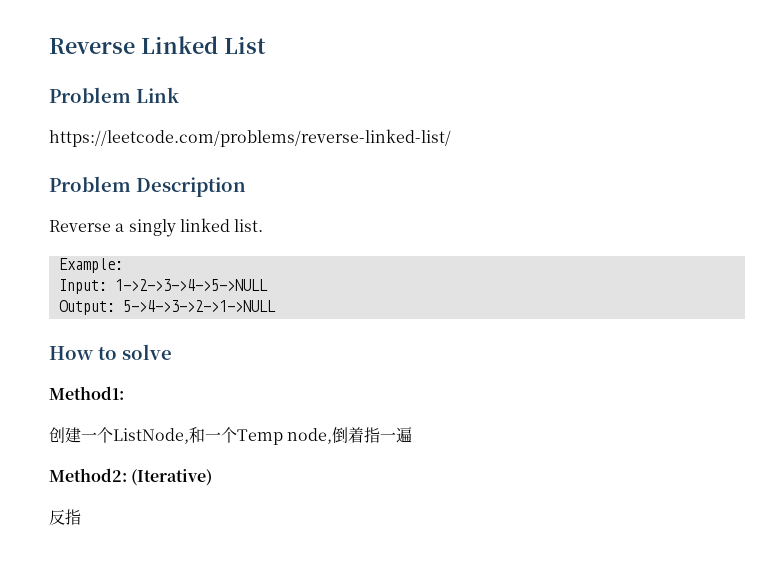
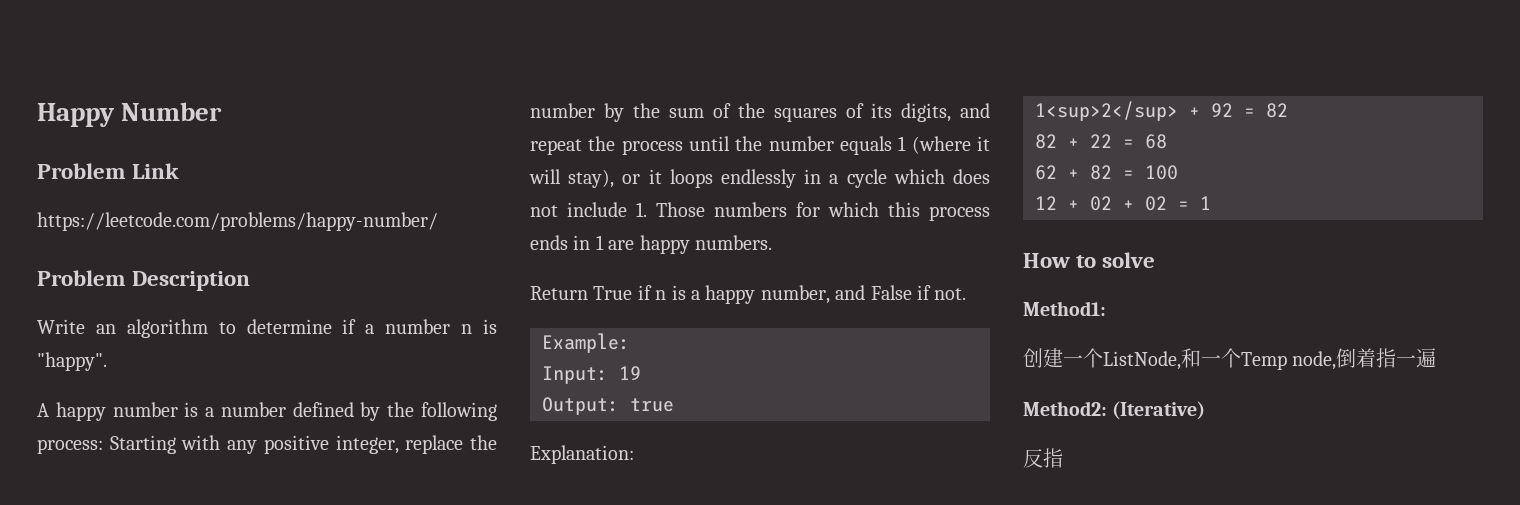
- Reverse Linked List
+ Happy Number
- https://leetcode.com/problems/reverse-linked-list/
+ https://leetcode.com/problems/happy-number/
- Reverse a singly linked list.
+ Write an algorithm to determine if a number n is "happy".
+ A happy number is a number defined by the following process: Starting with any positive integer, replace the number by the sum of the squares of its digits, and repeat the process until the number equals 1 (where it will stay), or it loops endlessly in a cycle which does not include 1. Those numbers for which this process ends in 1 are happy numbers.
+ Return True if n is a happy number, and False if not.
- Input: 1->2->3->4->5->NULL
+ Input: 19
- Output: 5->4->3->2->1->NULL
+ Output: true
+ Explanation:
+ 1<sup>2</sup> + 92 = 82
+ 82 + 22 = 68
+ 62 + 82 = 100
+ 12 + 02 + 02 = 1

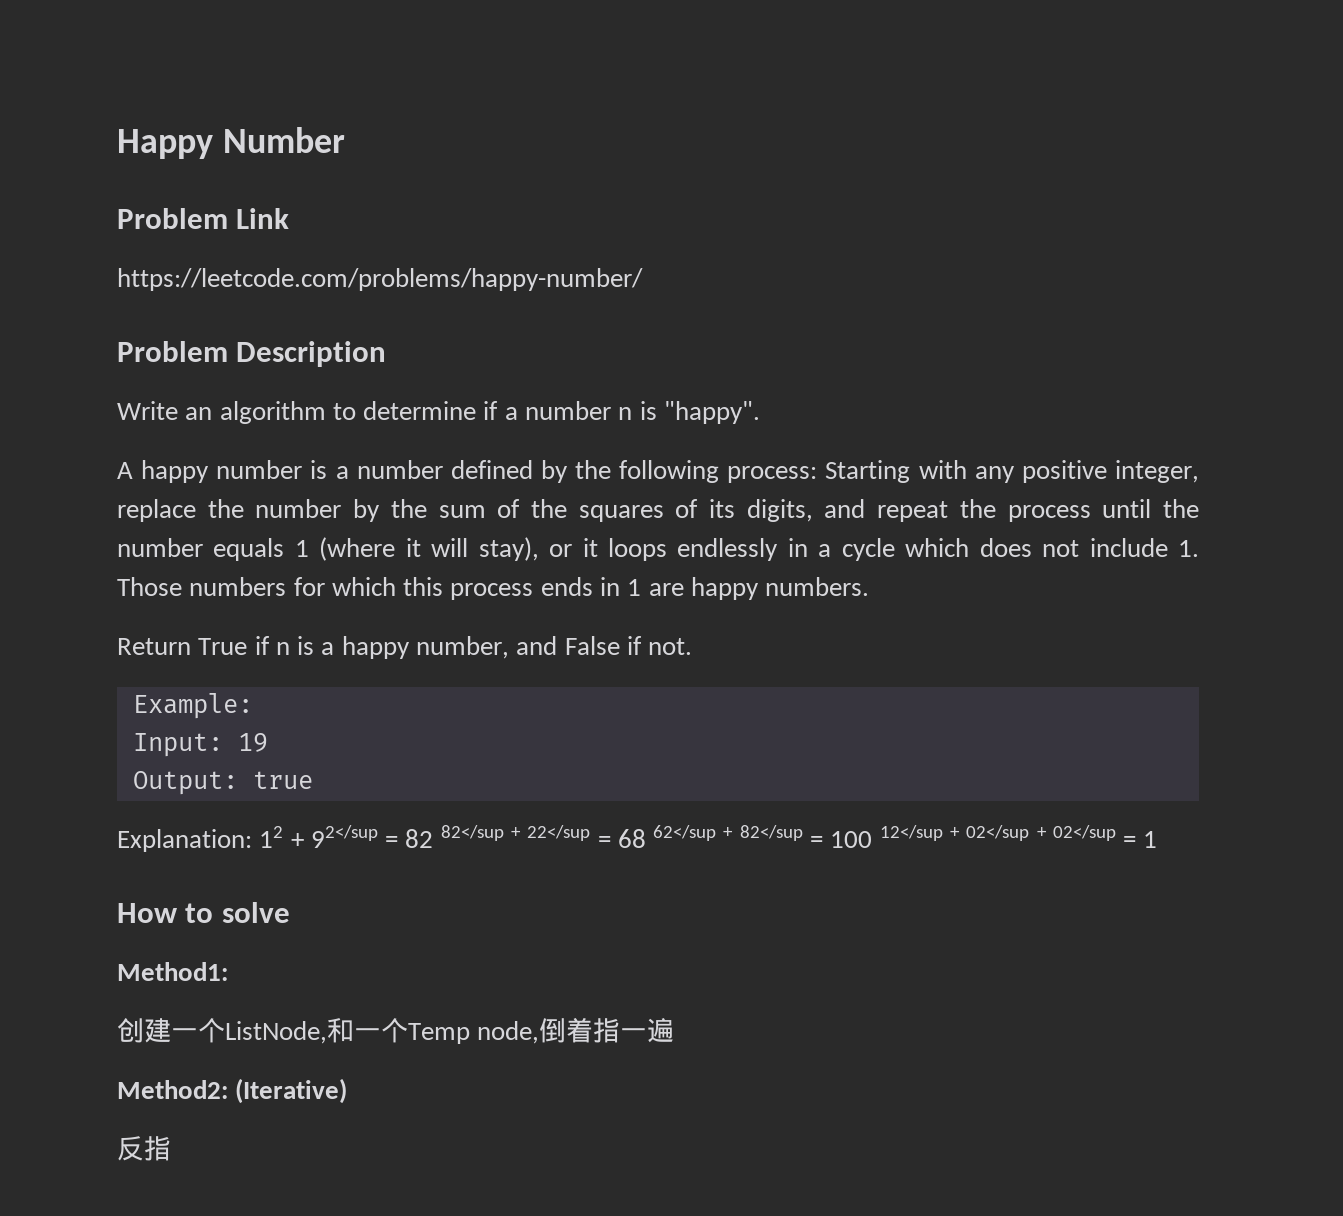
- Explanation:
- 1<sup>2</sup> + 92 = 82
- 82 + 22 = 68
- 62 + 82 = 100
- 12 + 02 + 02 = 1
+ Explanation: 12 + 92</sup = 82 82</sup + 22</sup = 68 62</sup + 82</sup = 100 12</sup + 02</sup + 02</sup = 1

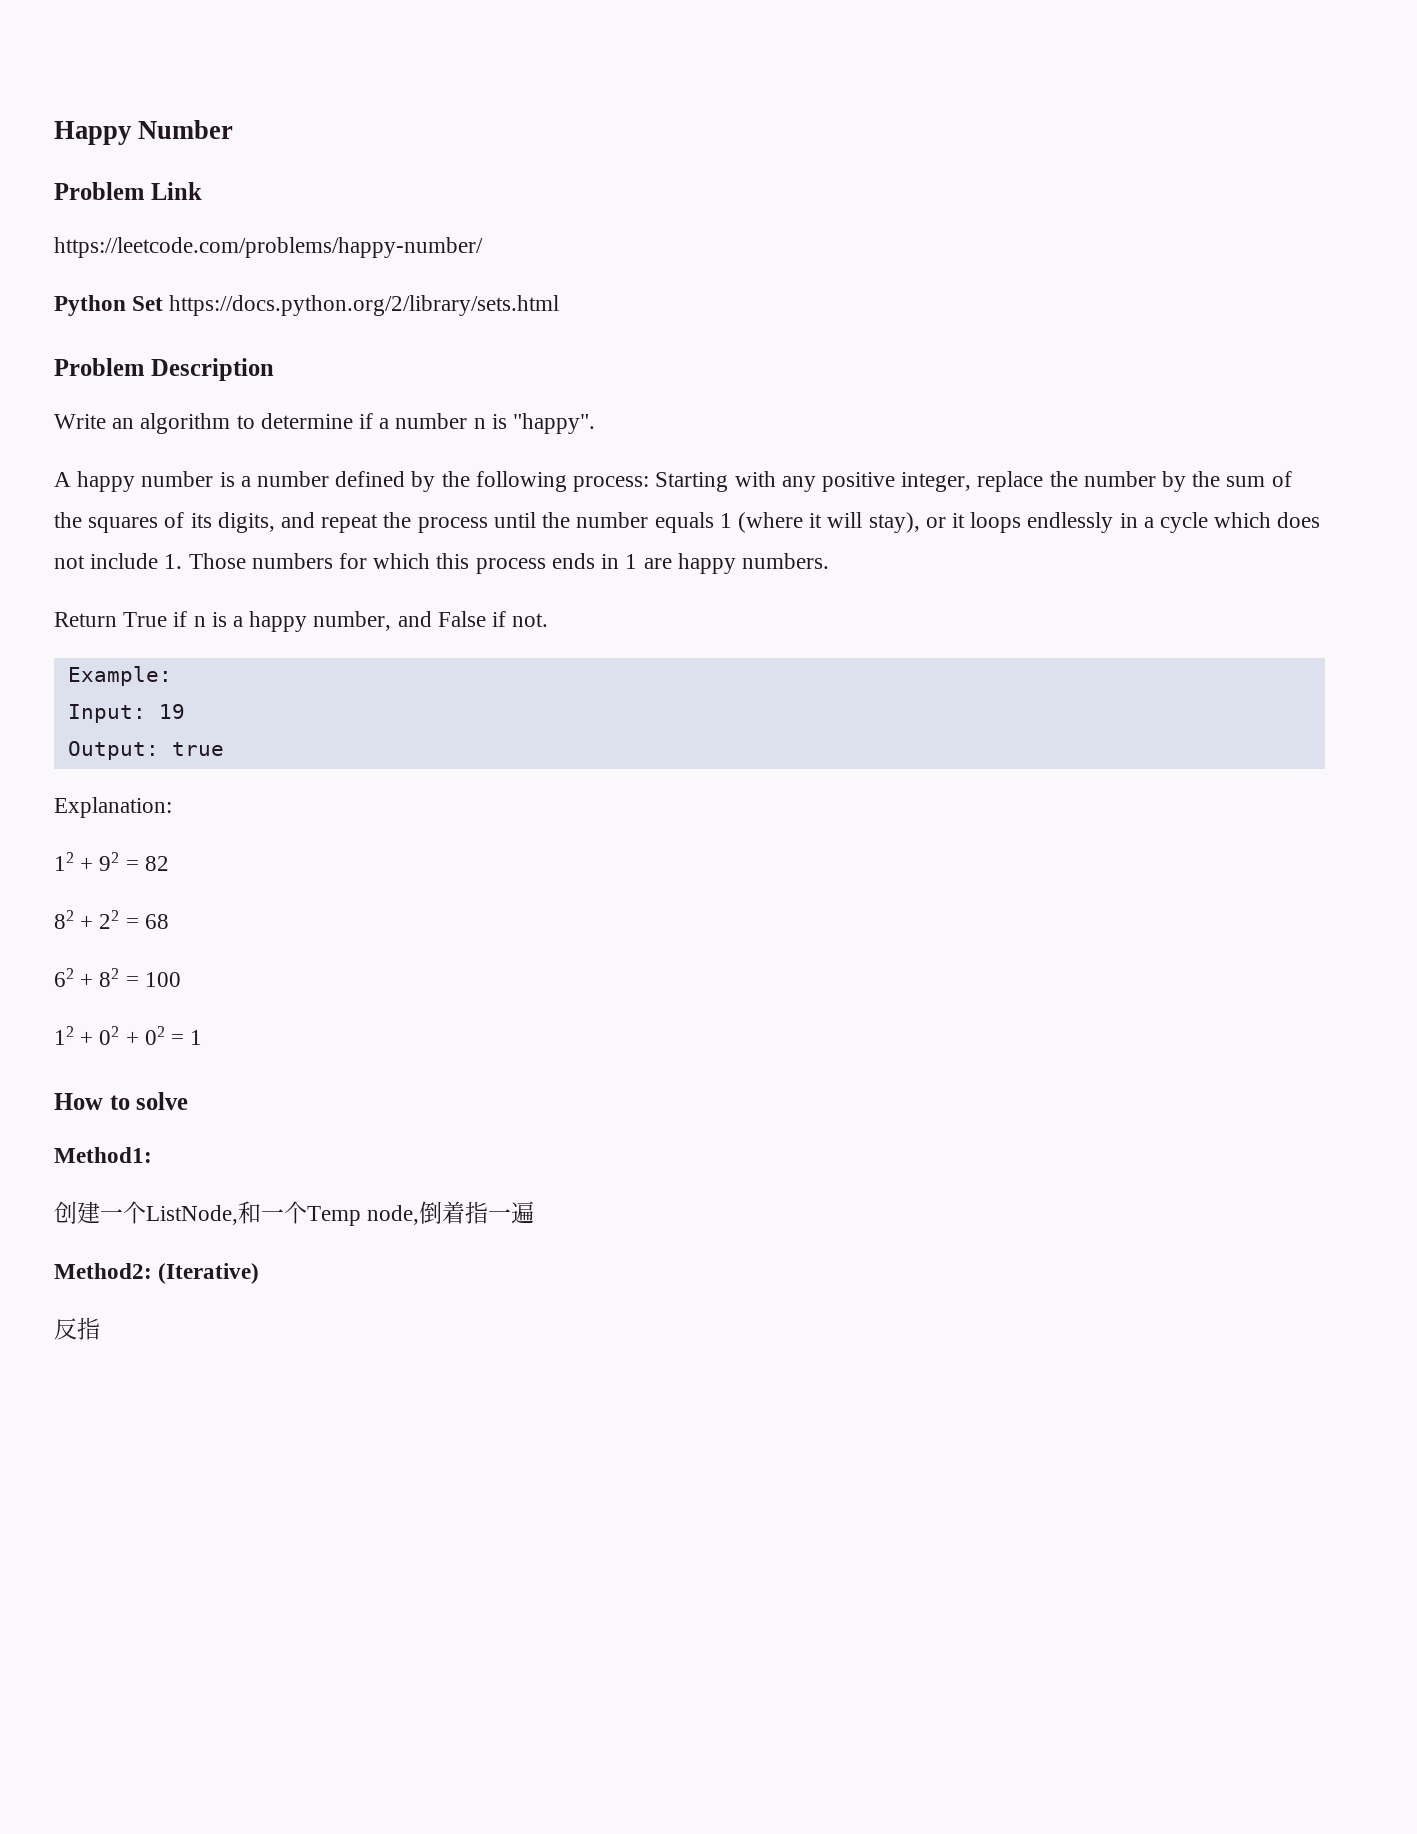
+ Python Set https://docs.python.org/2/library/sets.html
- Explanation: 12 + 92</sup = 82 82</sup + 22</sup = 68 62</sup + 82</sup = 100 12</sup + 02</sup + 02</sup = 1
+ Explanation:
+ 12 + 92 = 82
+ 82 + 22 = 68
+ 62 + 82 = 100
+ 12 + 02 + 02 = 1

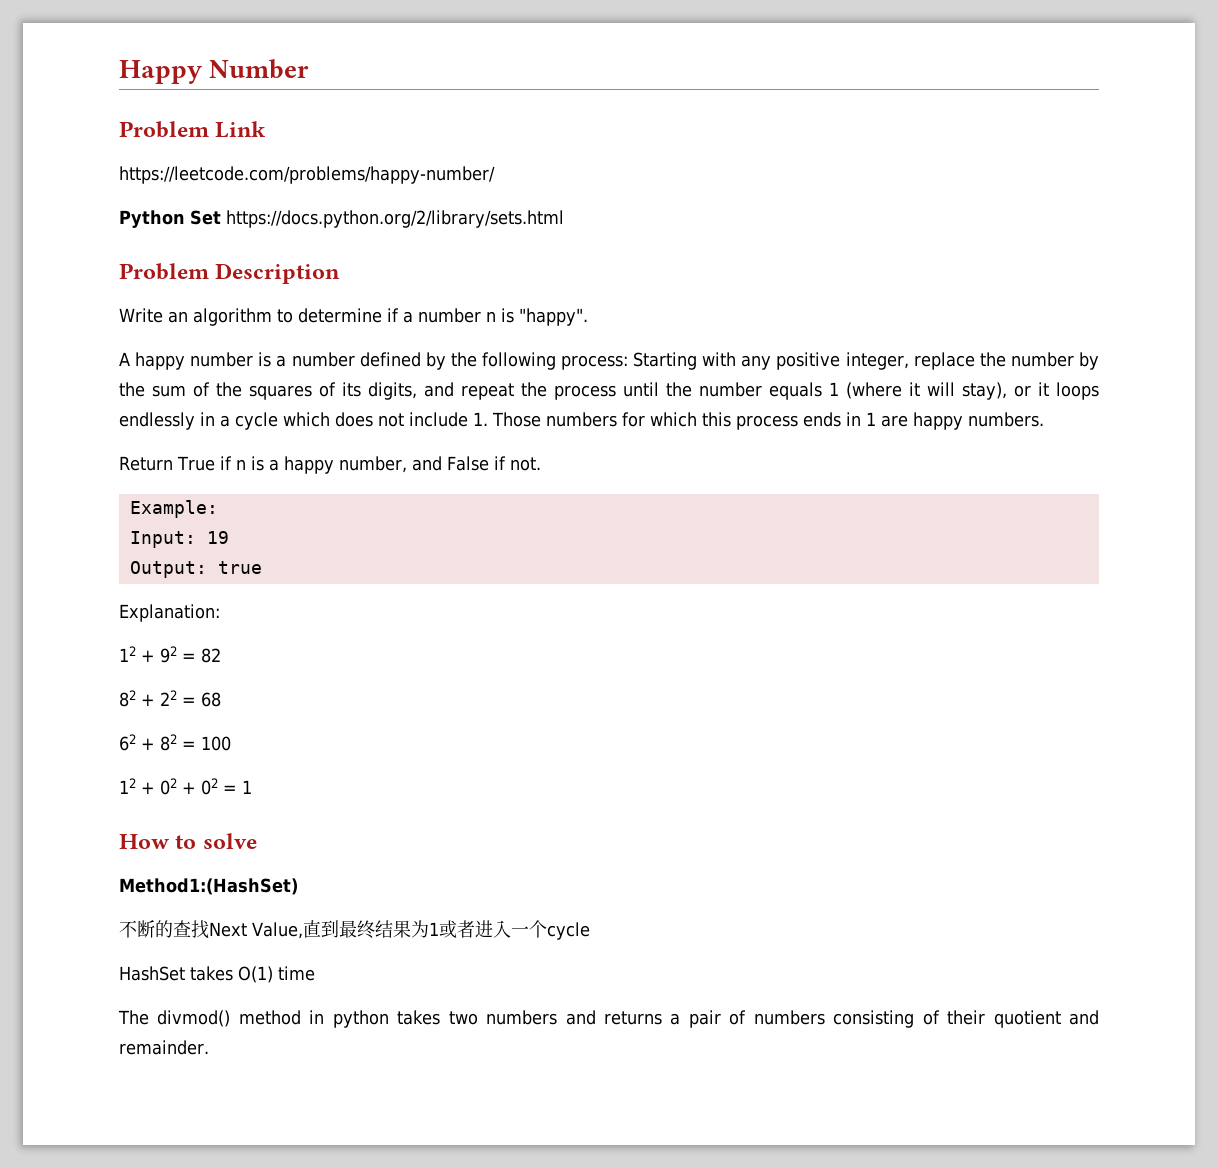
- Method1:
- 创建一个ListNode,和一个Temp node,倒着指一遍
- Method2: (Iterative)
- 反指
+ Method1:(HashSet)
+ 不断的查找Next Value,直到最终结果为1或者进入一个cycle
+ HashSet takes O(1) time
+ The divmod() method in python takes two numbers and returns a pair of numbers consisting of their quotient and remainder.

